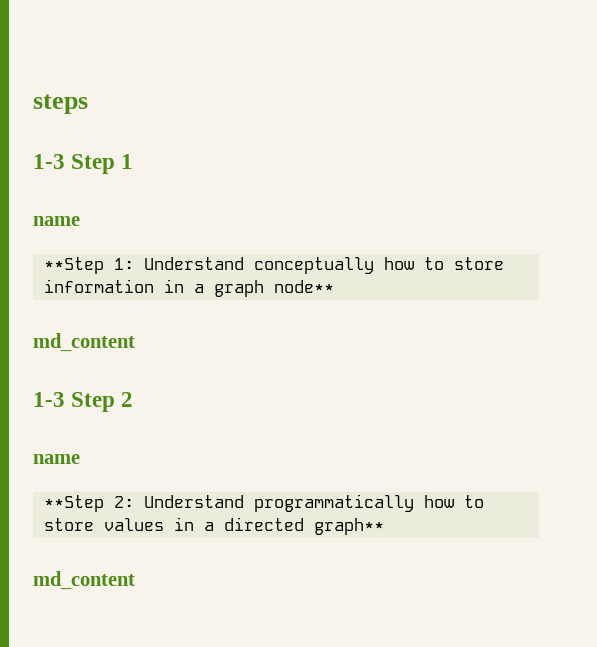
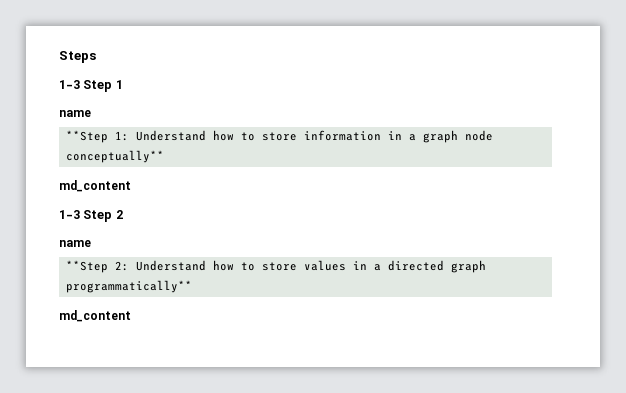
- steps
+ Steps
- **Step 1: Understand conceptually how to store information in a graph node**
+ **Step 1: Understand how to store information in a graph node conceptually**
- **Step 2: Understand programmatically how to store values in a directed graph**
+ **Step 2: Understand how to store values in a directed graph programmatically**

